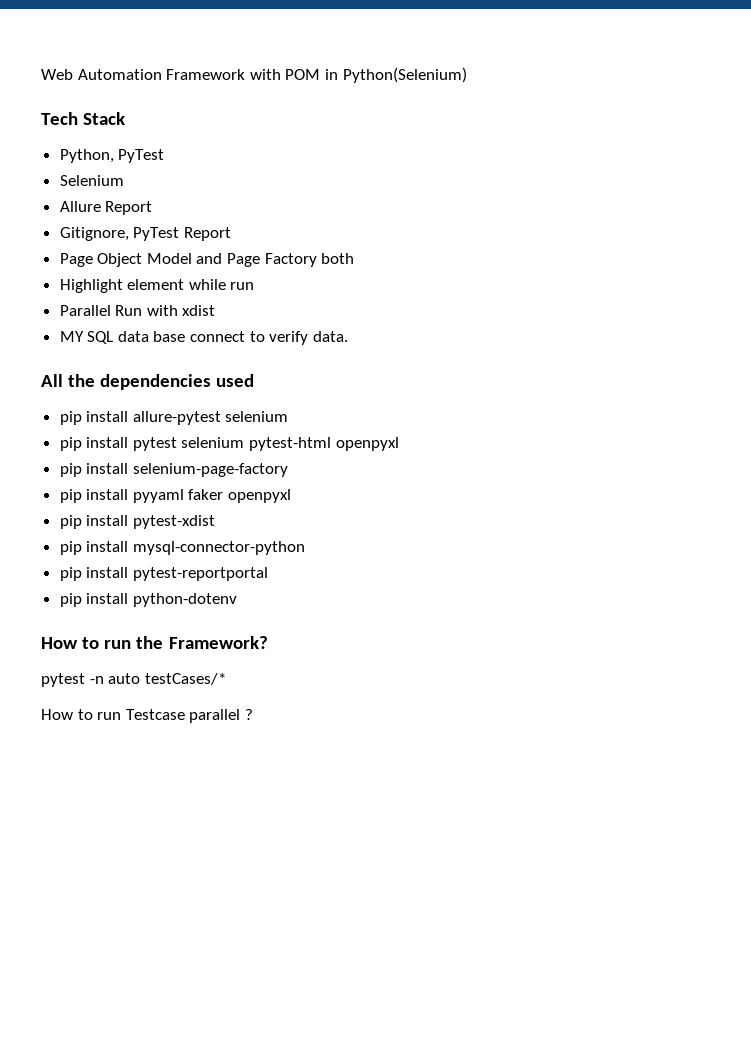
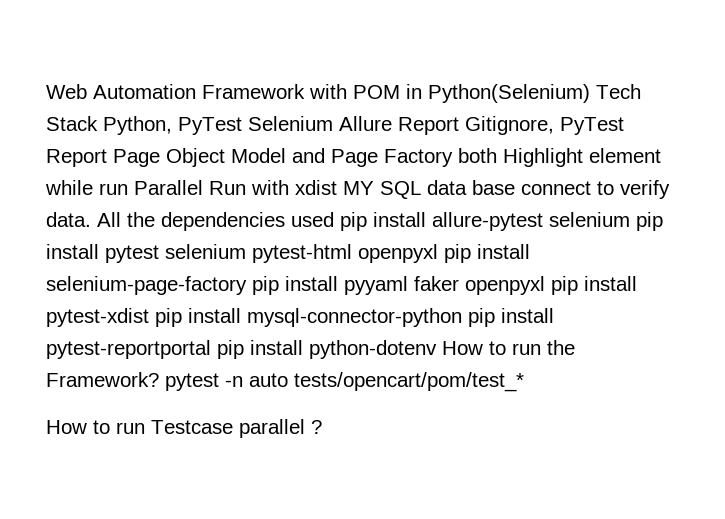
- Web Automation Framework with POM in Python(Selenium)
- Tech Stack
- Python, PyTest
- Selenium
- Allure Report
- Gitignore, PyTest Report
- Page Object Model and Page Factory both
- Highlight element while run
- Parallel Run with xdist
- MY SQL data base connect to verify data.
- All the dependencies used
- pip install allure-pytest selenium
- pip install pytest selenium pytest-html openpyxl
- pip install selenium-page-factory
- pip install pyyaml faker openpyxl
- pip install pytest-xdist
- pip install mysql-connector-python
- pip install pytest-reportportal
- pip install python-dotenv
- How to run the Framework?
- pytest -n auto testCases/*
+ Web Automation Framework with POM in Python(Selenium) Tech Stack Python, PyTest Selenium Allure Report Gitignore, PyTest Report Page Object Model and Page Factory both Highlight element while run Parallel Run with xdist MY SQL data base connect to verify data. All the dependencies used pip install allure-pytest selenium pip install pytest selenium pytest-html openpyxl pip install selenium-page-factory pip install pyyaml faker openpyxl pip install pytest-xdist pip install mysql-connector-python pip install pytest-reportportal pip install python-dotenv How to run the Framework? pytest -n auto tests/opencart/pom/test_*

